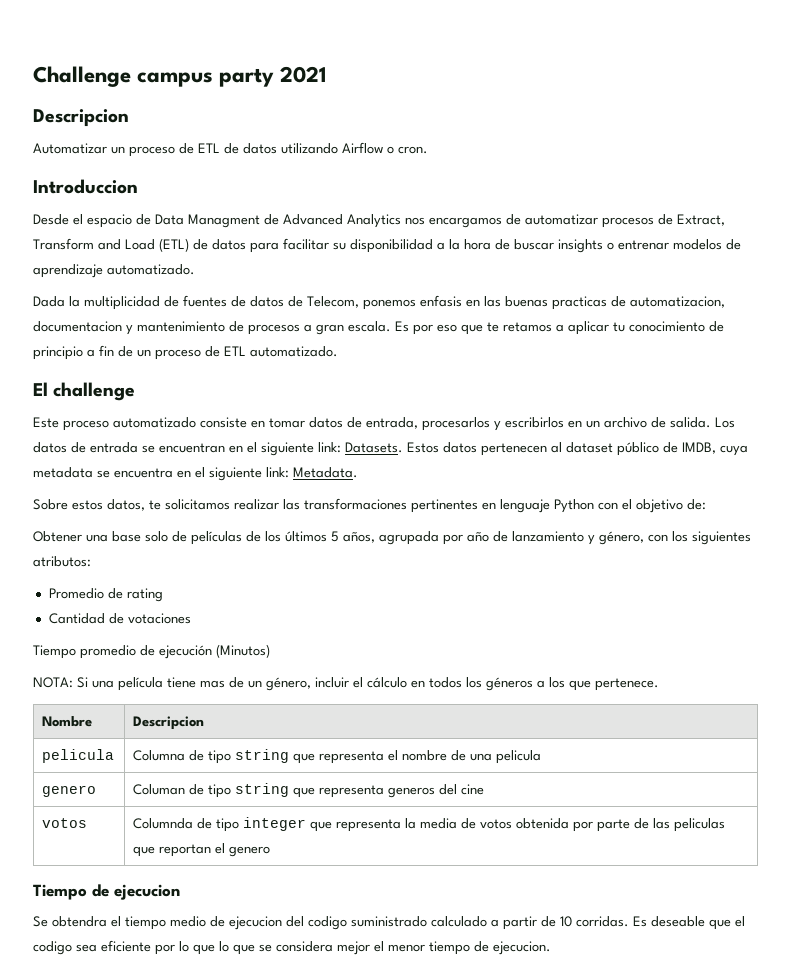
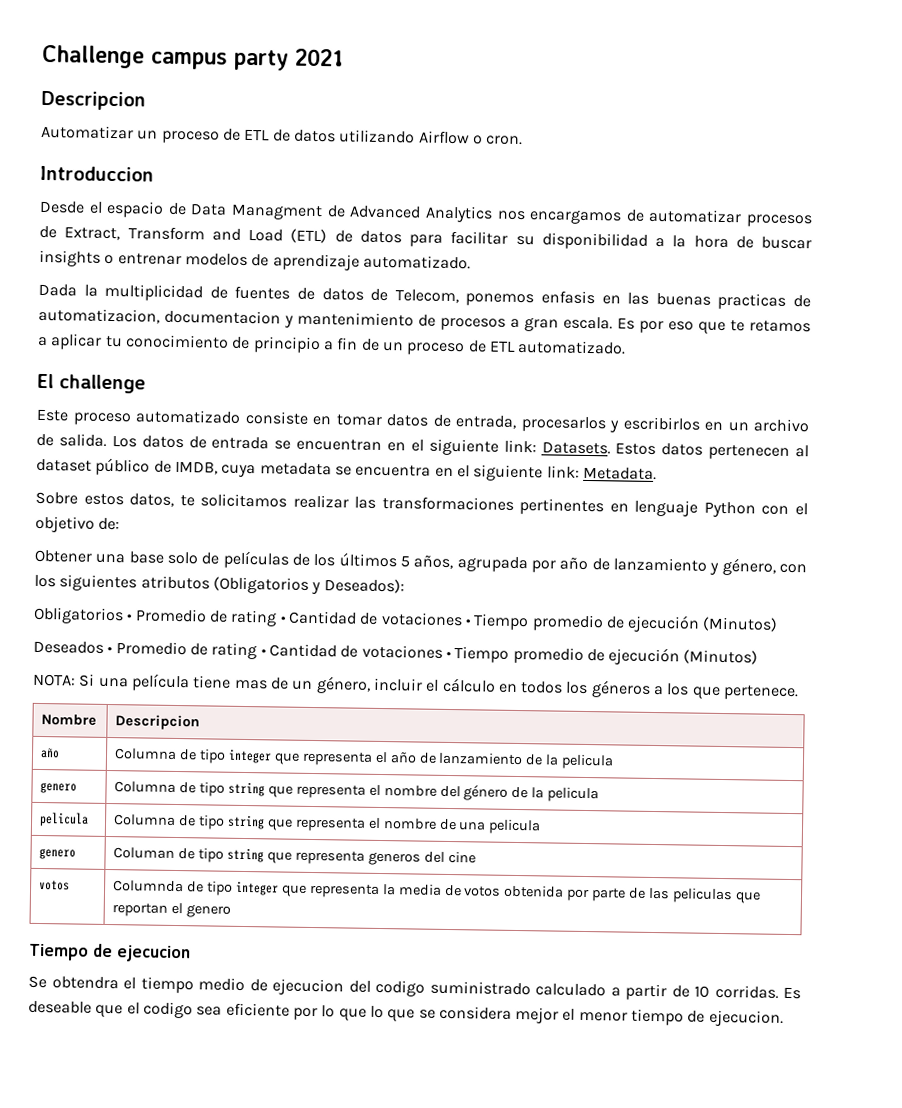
- Obtener una base solo de películas de los últimos 5 años, agrupada por año de lanzamiento y género, con los siguientes atributos:
- Promedio de rating
- Cantidad de votaciones
- Tiempo promedio de ejecución (Minutos)
+ Obtener una base solo de películas de los últimos 5 años, agrupada por año de lanzamiento y género, con los siguientes atributos (Obligatorios y Deseados):
+ Obligatorios • Promedio de rating • Cantidad de votaciones • Tiempo promedio de ejecución (Minutos)
+ Deseados • Promedio de rating • Cantidad de votaciones • Tiempo promedio de ejecución (Minutos)
+ año | Columna de tipo integer que representa el año de lanzamiento de la pelicula
+ genero | Columna de tipo string que representa el nombre del género de la pelicula

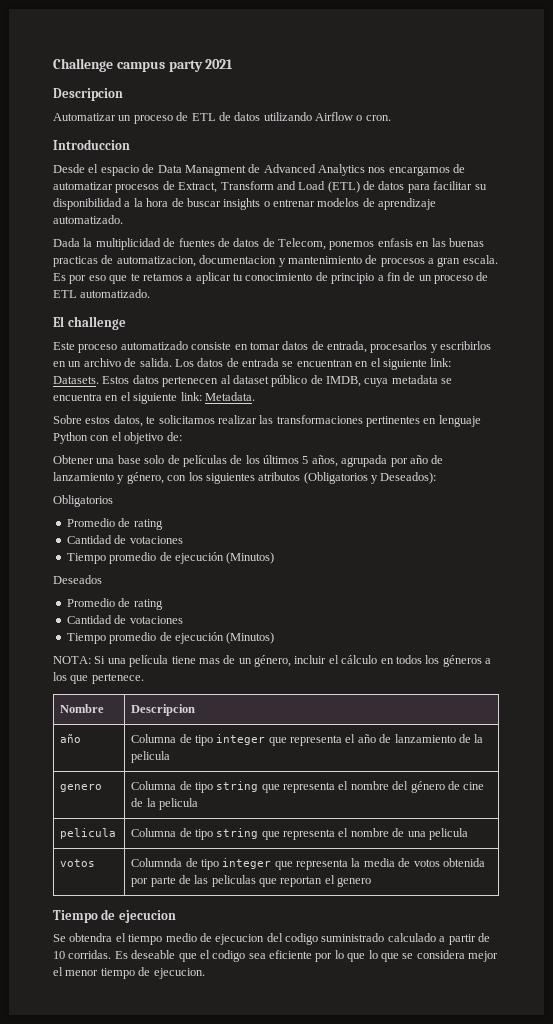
- Obligatorios • Promedio de rating • Cantidad de votaciones • Tiempo promedio de ejecución (Minutos)
+ Obligatorios
+ Promedio de rating
+ Cantidad de votaciones
+ Tiempo promedio de ejecución (Minutos)
- Deseados • Promedio de rating • Cantidad de votaciones • Tiempo promedio de ejecución (Minutos)
+ Deseados
+ Promedio de rating
+ Cantidad de votaciones
+ Tiempo promedio de ejecución (Minutos)
- genero | Columna de tipo string que representa el nombre del género de la pelicula
+ genero | Columna de tipo string que representa el nombre del género de cine de la pelicula
- genero | Columan de tipo string que representa generos del cine

